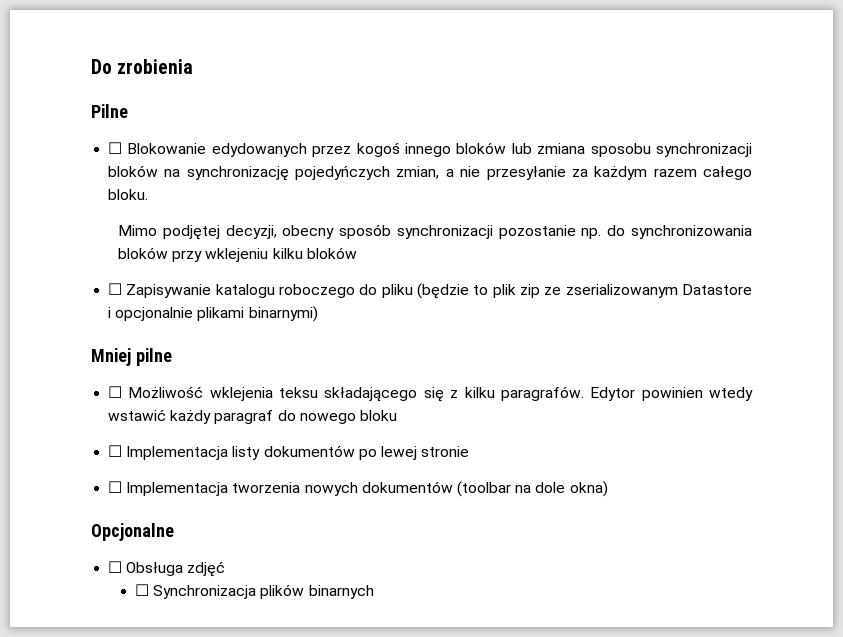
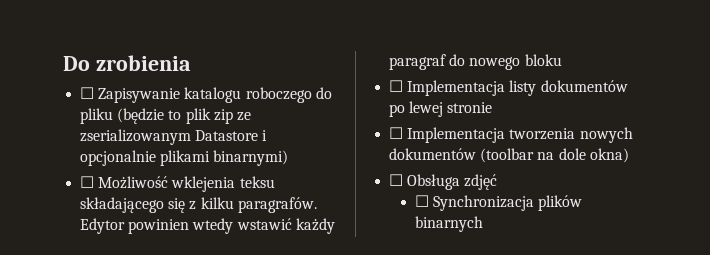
- Pilne
- ☐ Blokowanie edydowanych przez kogoś innego bloków lub zmiana sposobu synchronizacji bloków na synchronizację pojedyńczych zmian, a nie przesyłanie za każdym razem całego bloku.
- Mimo podjętej decyzji, obecny sposób synchronizacji pozostanie np. do synchronizowania bloków przy wklejeniu kilku bloków
- Mniej pilne
- Opcjonalne

